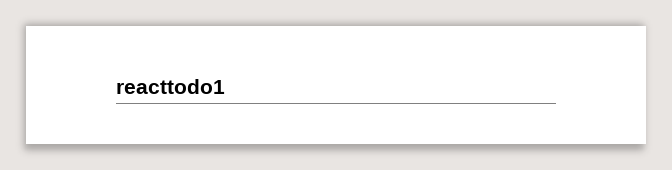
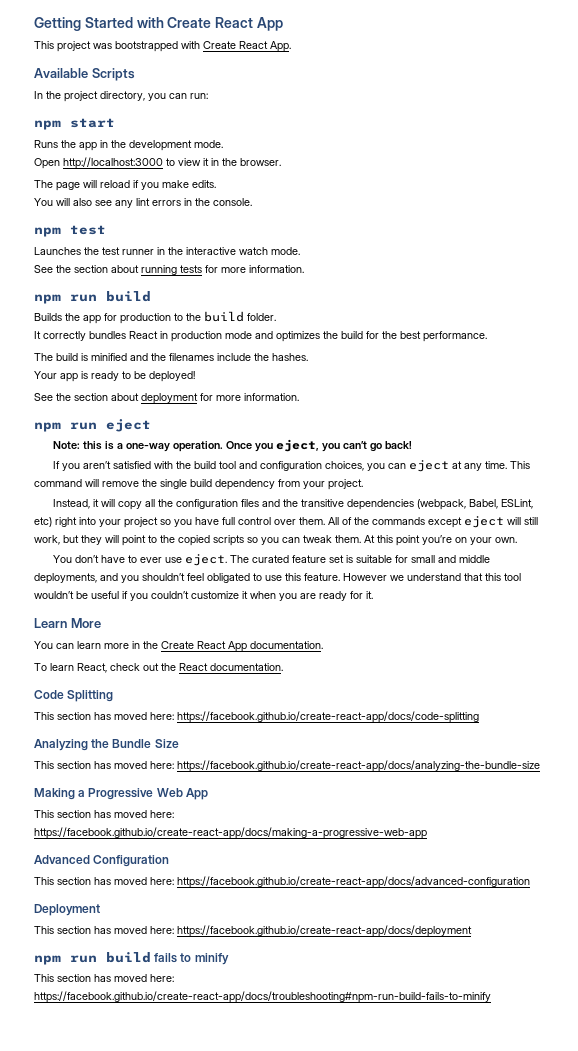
- reacttodo1
+ Getting Started with Create React App
+ This project was bootstrapped with Create React App.
+ Available Scripts
+ In the project directory, you can run:
+ npm start
+ Runs the app in the development mode.
+ Open http://localhost:3000 to view it in the browser.
+ The page will reload if you make edits.
+ You will also see any lint errors in the console.
+ npm test
+ Launches the test runner in the interactive watch mode.
+ See the section about running tests for more information.
+ npm run build
+ Builds the app for production to the build folder.
+ It correctly bundles React in production mode and optimizes the build for the best performance.
+ The build is minified and the filenames include the hashes.
+ Your app is ready to be deployed!
+ See the section about deployment for more information.
+ npm run eject
+ Note: this is a one-way operation. Once you eject, you can’t go back!
+ If you aren’t satisfied with the build tool and configuration choices, you can eject at any time. This command will remove the single build dependency from your project.
+ Instead, it will copy all the configuration files and the transitive dependencies (webpack, Babel, ESLint, etc) right into your project so you have full control over them. All of the commands except eject will still work, but they will point to the copied scripts so you can tweak them. At this point you’re on your own.
+ You don’t have to ever use eject. The curated feature set is suitable for small and middle deployments, and you shouldn’t feel obligated to use this feature. However we understand that this tool wouldn’t be useful if you couldn’t customize it when you are ready for it.
+ Learn More
+ You can learn more in the Create React App documentation.
+ To learn React, check out the React documentation.
+ Code Splitting
+ This section has moved here: https://facebook.github.io/create-react-app/docs/code-splitting
+ Analyzing the Bundle Size
+ This section has moved here: https://facebook.github.io/create-react-app/docs/analyzing-the-bundle-size
+ Making a Progressive Web App
+ This section has moved here: https://facebook.github.io/create-react-app/docs/making-a-progressive-web-app
+ Advanced Configuration
+ This section has moved here: https://facebook.github.io/create-react-app/docs/advanced-configuration
+ Deployment
+ This section has moved here: https://facebook.github.io/create-react-app/docs/deployment
+ npm run build fails to minify
+ This section has moved here: https://facebook.github.io/create-react-app/docs/troubleshooting#npm-run-build-fails-to-minify

